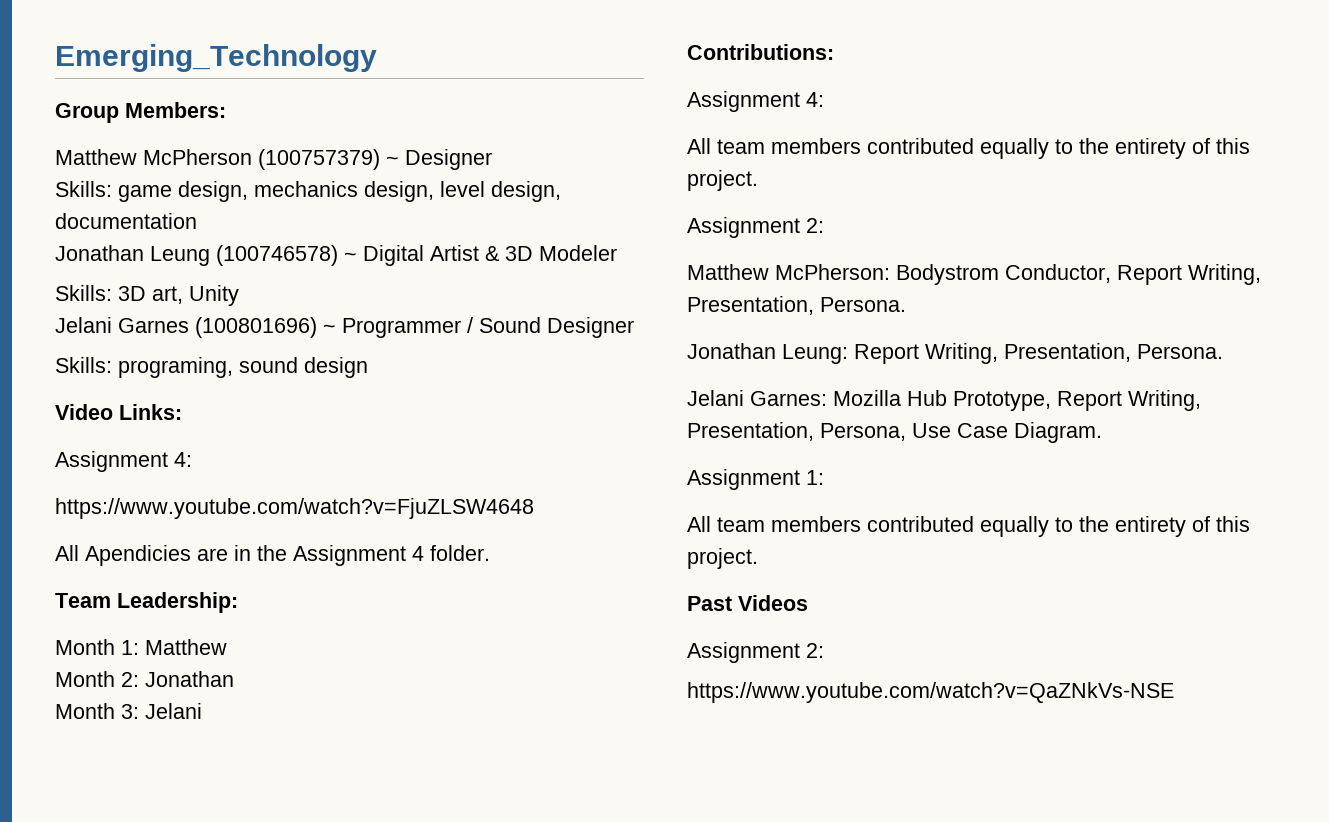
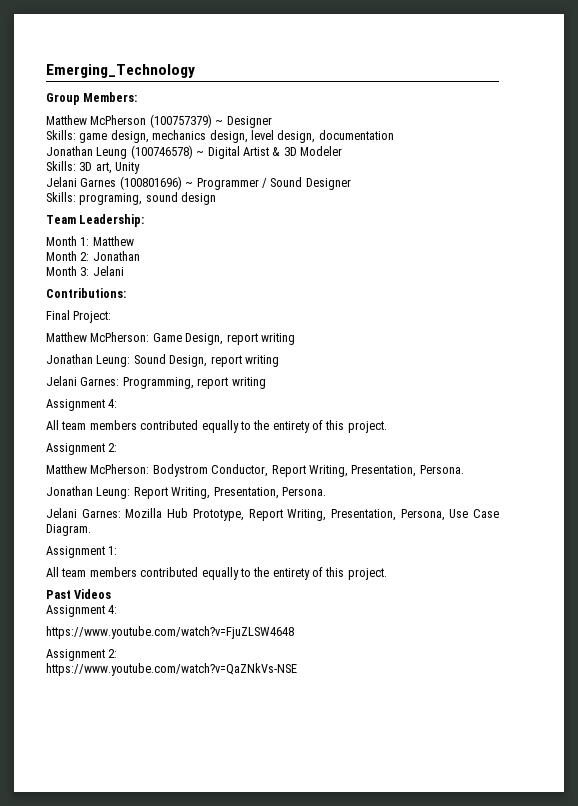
- Video Links:
- Assignment 4:
- https://www.youtube.com/watch?v=FjuZLSW4648
- All Apendicies are in the Assignment 4 folder.
+ Final Project:
+ Matthew McPherson: Game Design, report writing
+ Jonathan Leung: Sound Design, report writing
+ Jelani Garnes: Programming, report writing
  Past Videos
+ Assignment 4:
+ https://www.youtube.com/watch?v=FjuZLSW4648

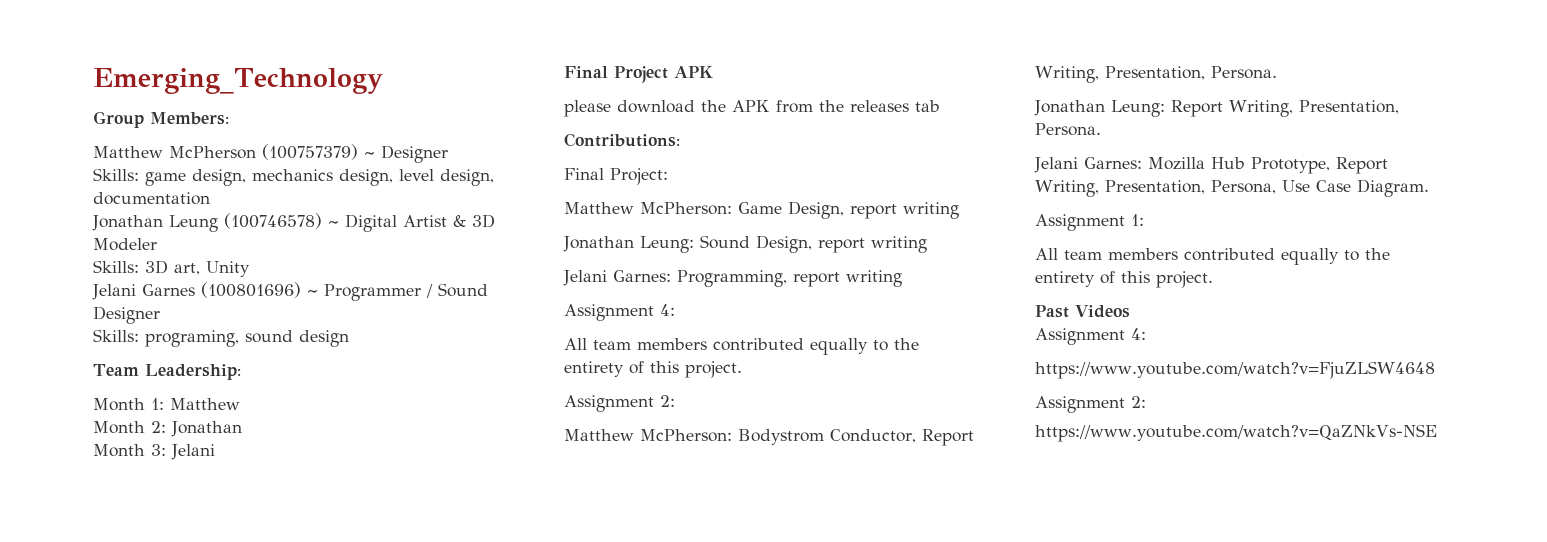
+ Final Project APK
+ please download the APK from the releases tab

